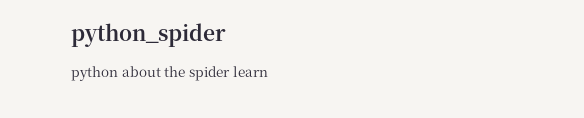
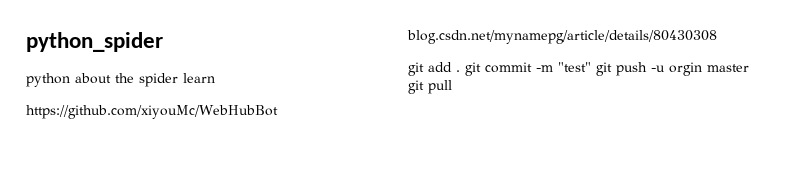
+ https://github.com/xiyouMc/WebHubBot blog.csdn.net/mynamepg/article/details/80430308
+ git add . git commit -m "test" git push -u orgin master git pull

